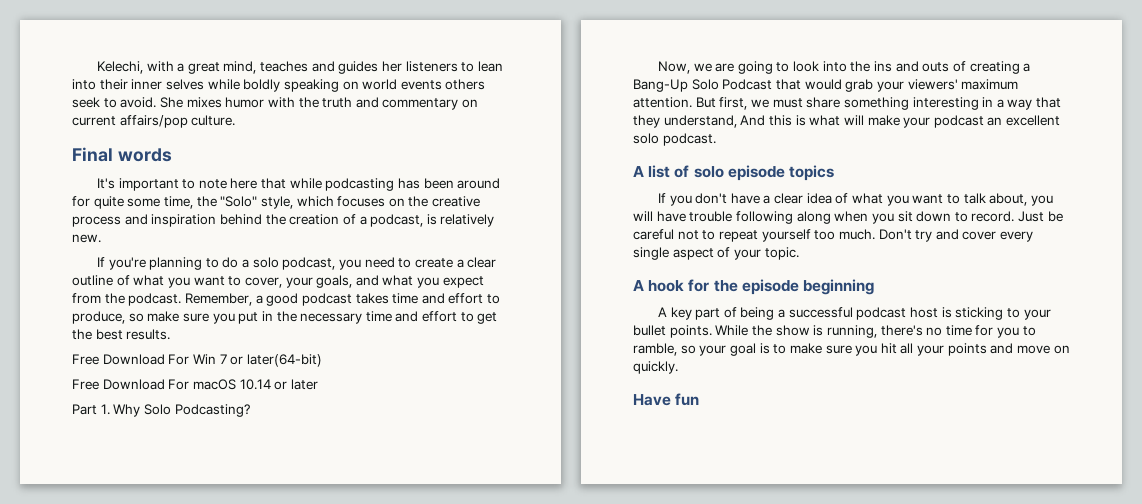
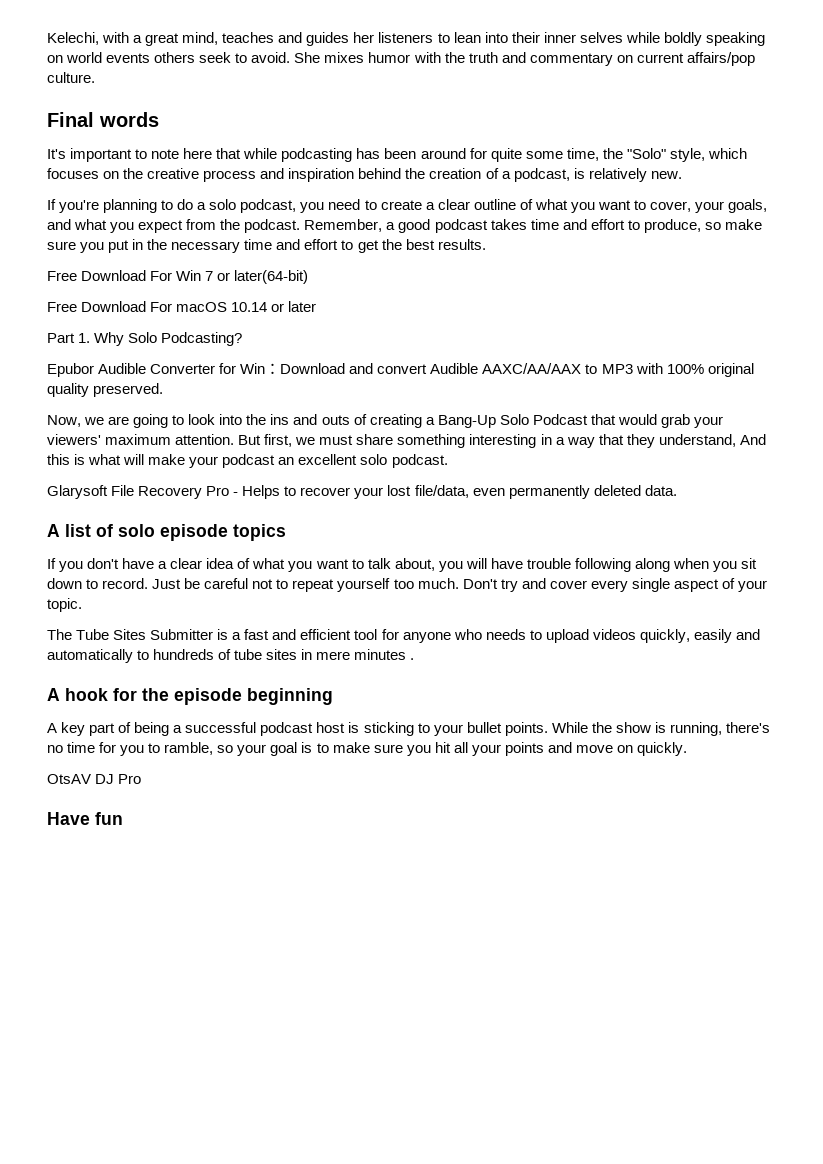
+ Epubor Audible Converter for Win：Download and convert Audible AAXC/AA/AAX to MP3 with 100% original quality preserved.
+ Glarysoft File Recovery Pro - Helps to recover your lost file/data, even permanently deleted data.
+ The Tube Sites Submitter is a fast and efficient tool for anyone who needs to upload videos quickly, easily and automatically to hundreds of tube sites in mere minutes .
+ OtsAV DJ Pro

